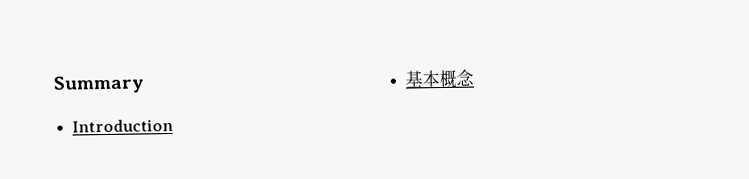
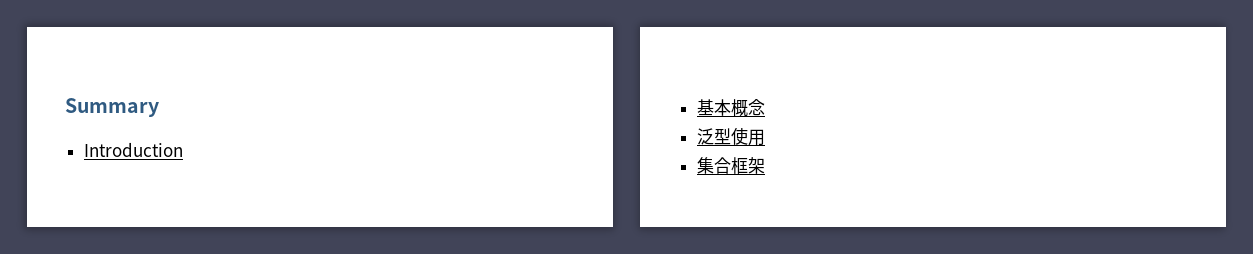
+ 泛型使用
+ 集合框架

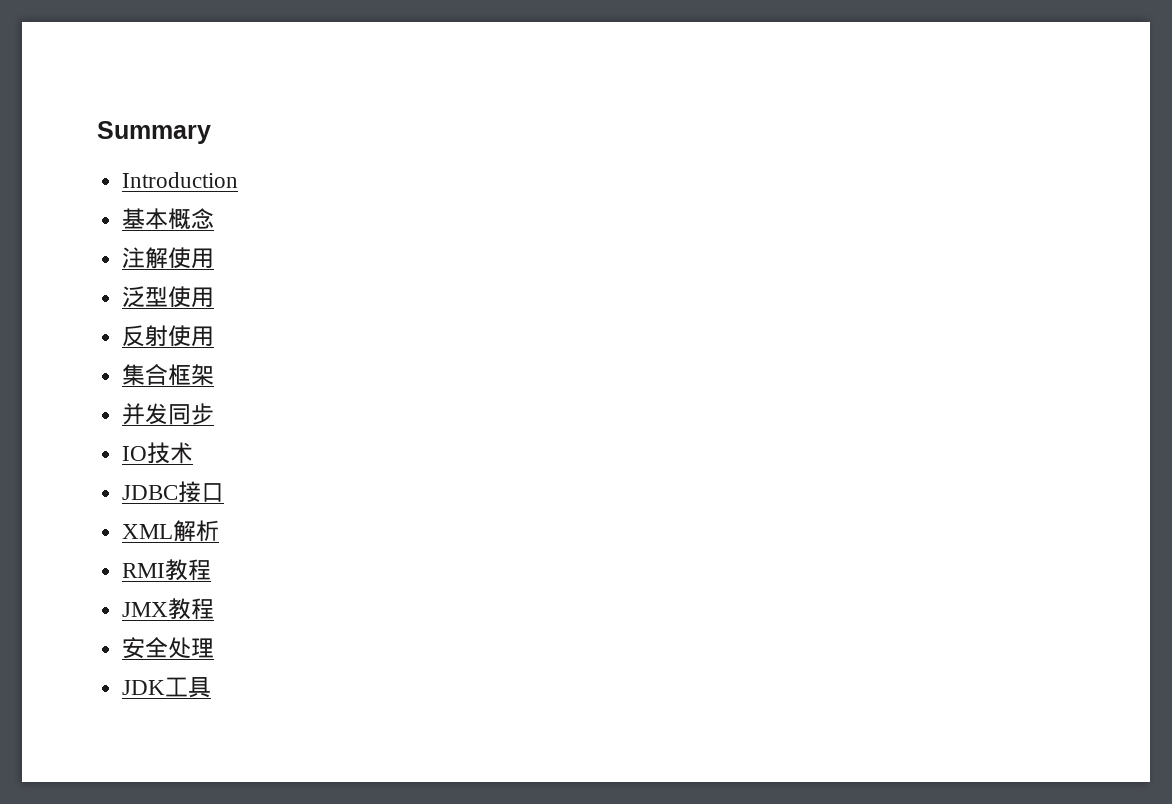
+ 注解使用
+ 反射使用
+ 并发同步
+ IO技术
+ JDBC接口
+ XML解析
+ RMI教程
+ JMX教程
+ 安全处理
+ JDK工具

